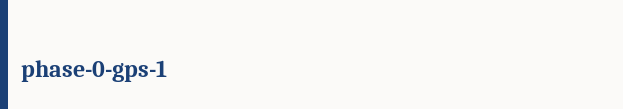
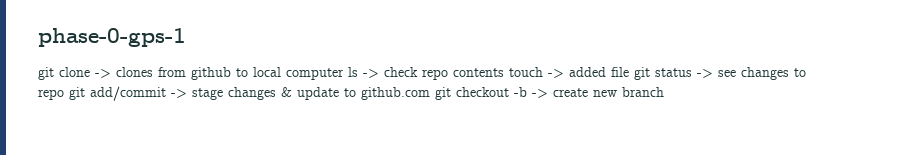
+ git clone -> clones from github to local computer ls -> check repo contents touch -> added file git status -> see changes to repo git add/commit -> stage changes & update to github.com git checkout -b -> create new branch

